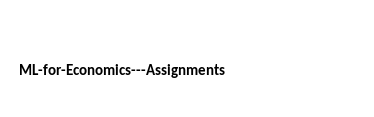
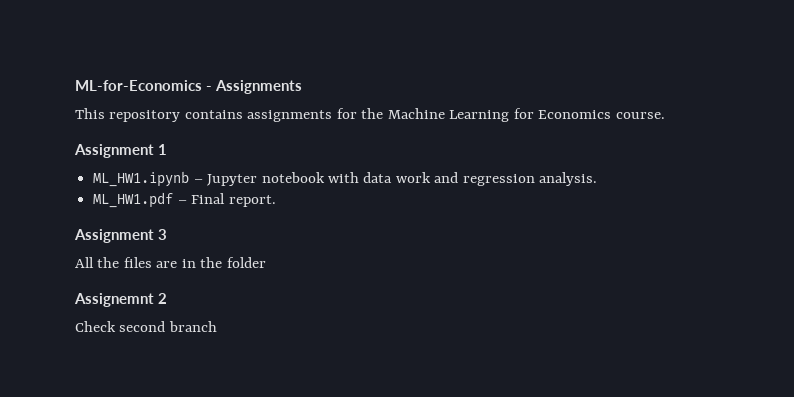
- ML-for-Economics---Assignments
+ ML-for-Economics - Assignments
+ This repository contains assignments for the Machine Learning for Economics course.
+ Assignment 1
+ ML_HW1.ipynb – Jupyter notebook with data work and regression analysis.
+ ML_HW1.pdf – Final report.
+ Assignment 3
+ All the files are in the folder
+ Assignemnt 2
+ Check second branch

